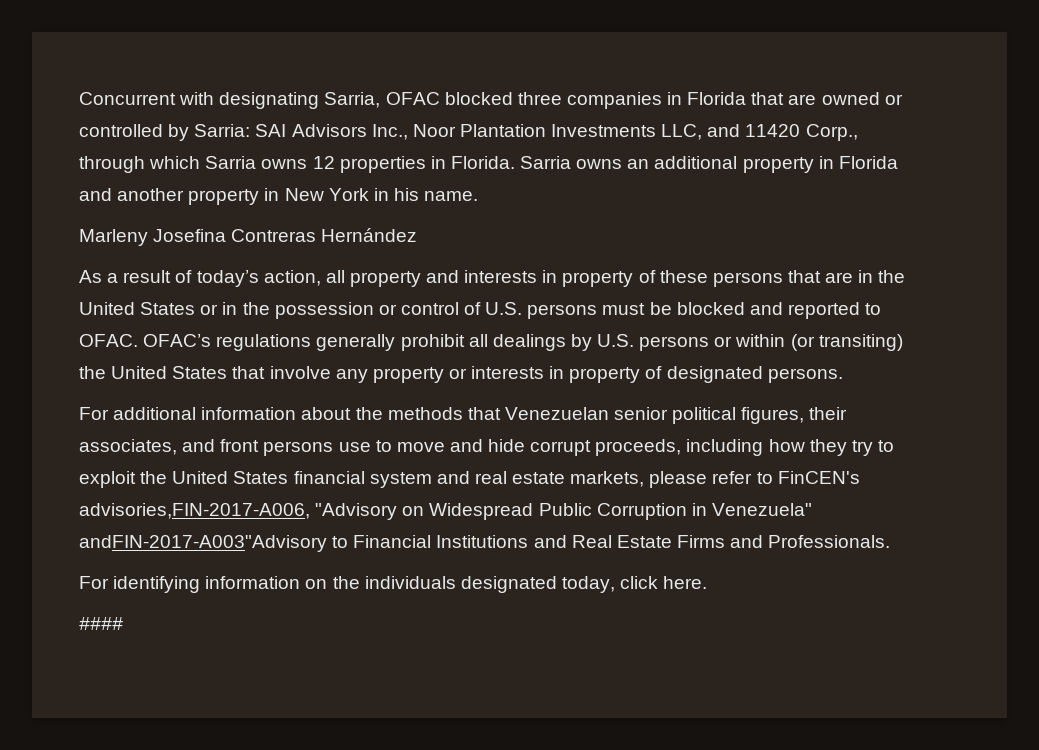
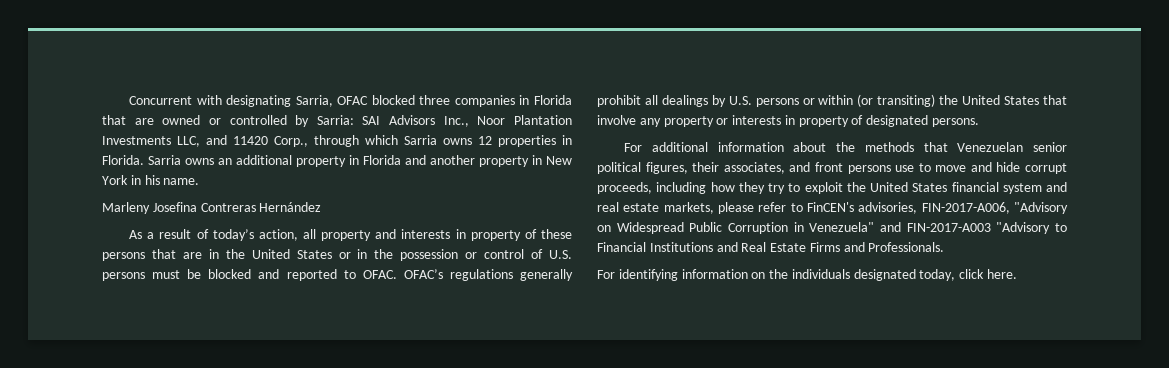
- For additional information about the methods that Venezuelan senior political figures, their associates, and front persons use to move and hide corrupt proceeds, including how they try to exploit the United States financial system and real estate markets, please refer to FinCEN's advisories,FIN-2017-A006, "Advisory on Widespread Public Corruption in Venezuela" andFIN-2017-A003"Advisory to Financial Institutions and Real Estate Firms and Professionals.
+ For additional information about the methods that Venezuelan senior political figures, their associates, and front persons use to move and hide corrupt proceeds, including how they try to exploit the United States financial system and real estate markets, please refer to FinCEN's advisories, FIN-2017-A006, "Advisory on Widespread Public Corruption in Venezuela" and FIN-2017-A003 "Advisory to Financial Institutions and Real Estate Firms and Professionals.
- ####

